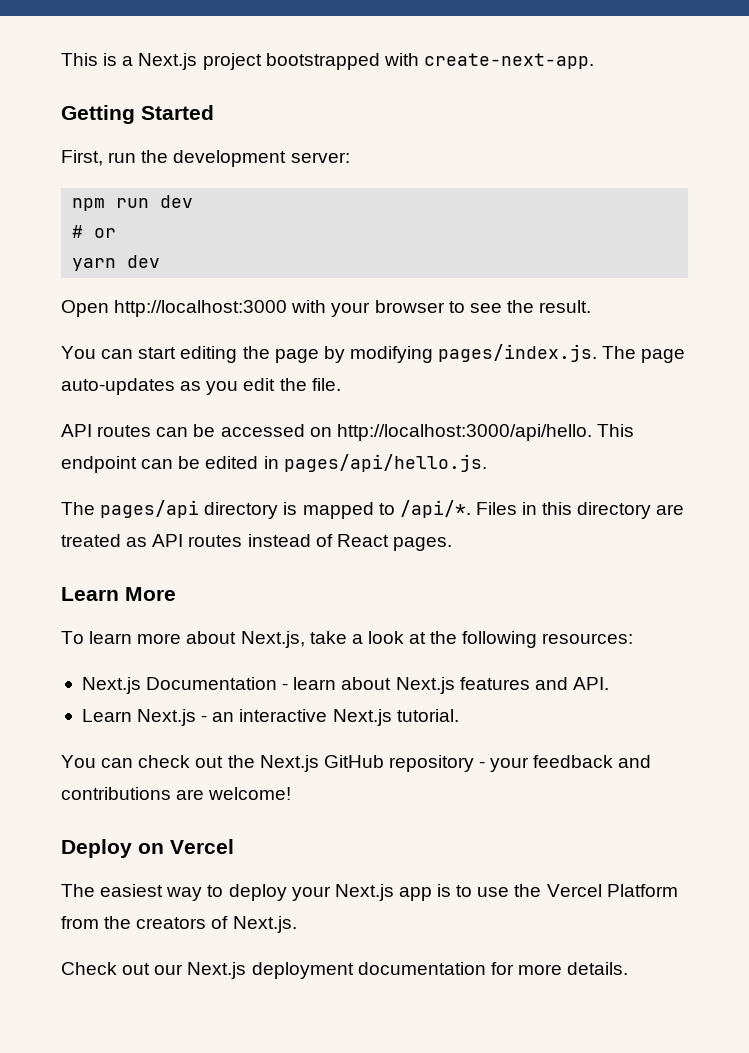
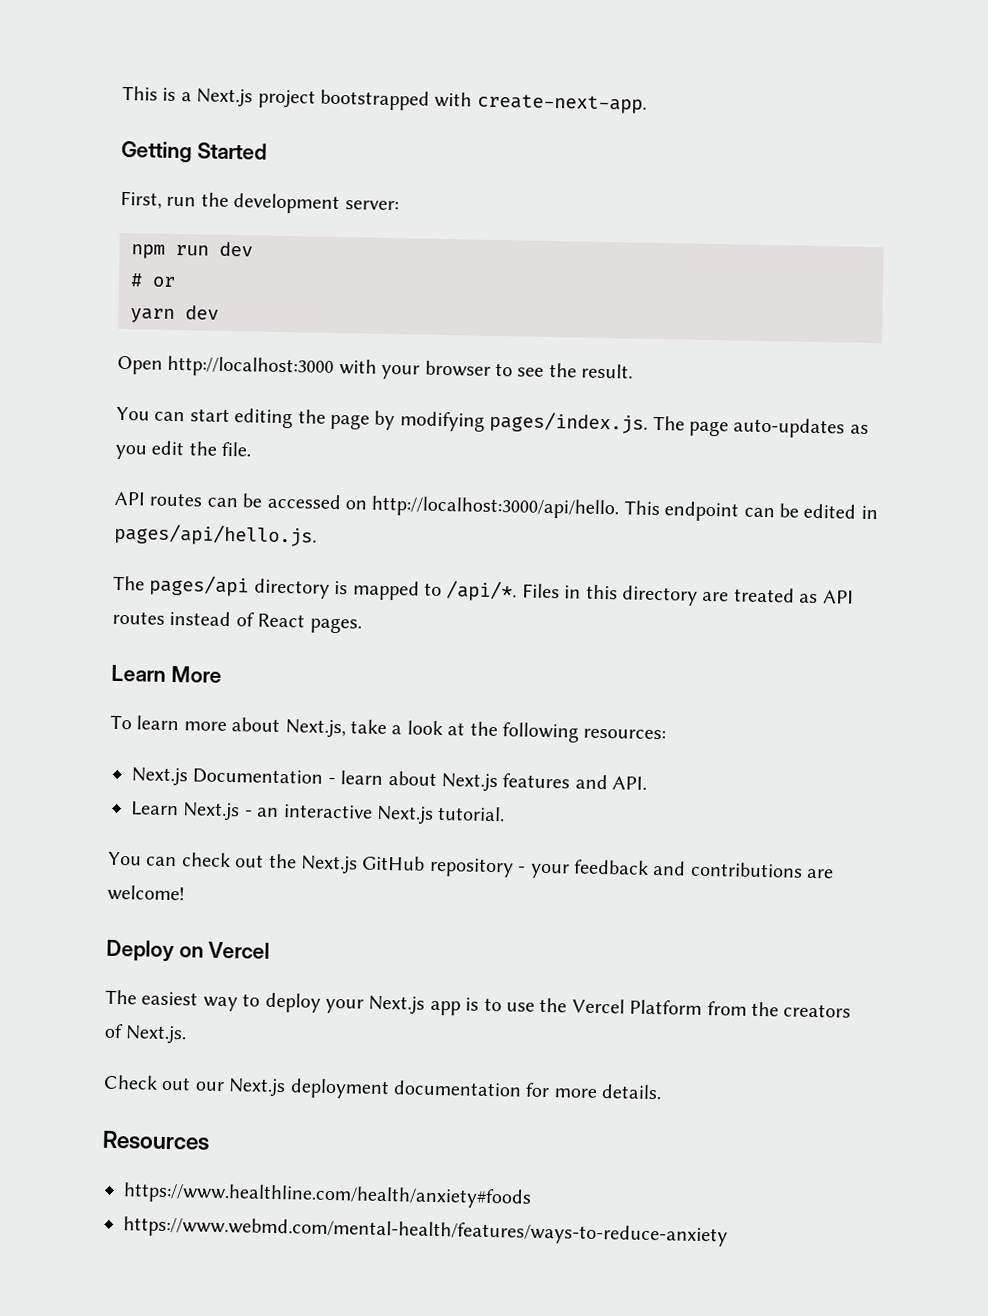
+ Resources
+ https://www.healthline.com/health/anxiety#foods
+ https://www.webmd.com/mental-health/features/ways-to-reduce-anxiety

